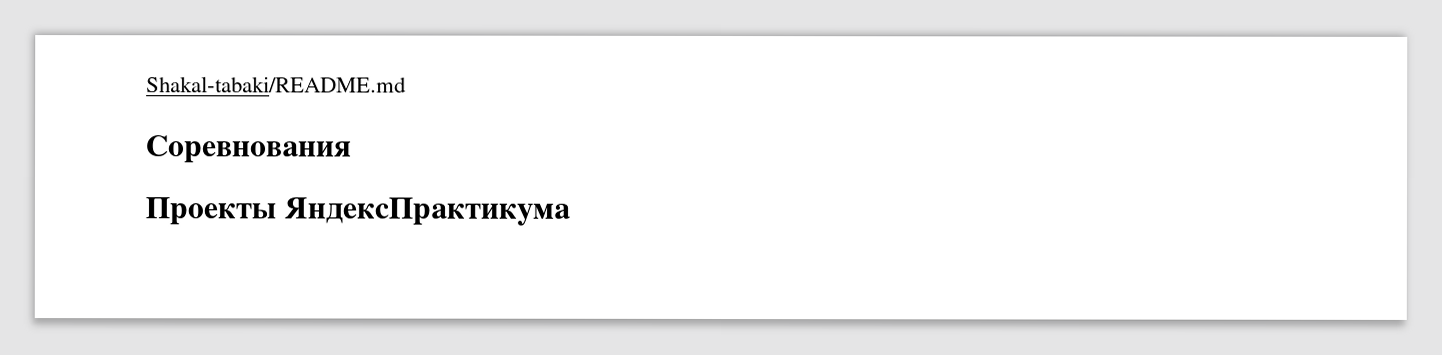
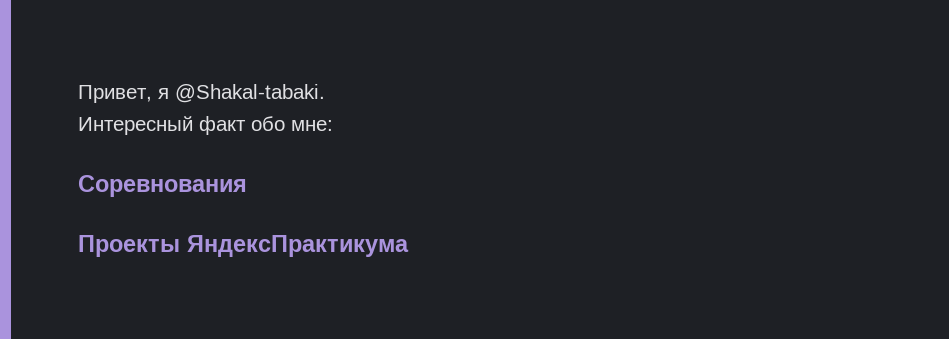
- Shakal-tabaki/README.md
+ Привет, я @Shakal-tabaki.
+ Интересный факт обо мне:

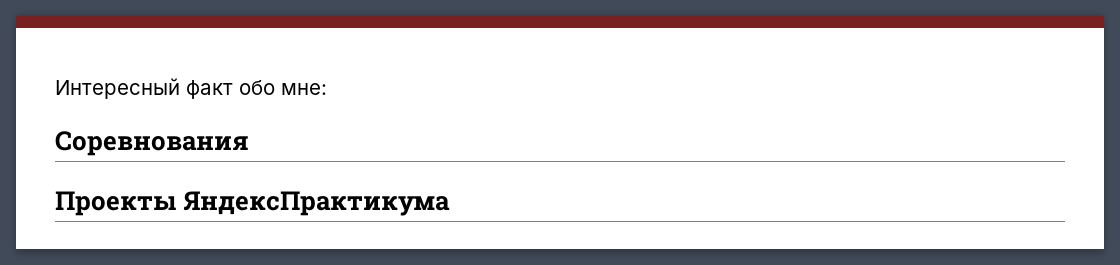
- Привет, я @Shakal-tabaki.

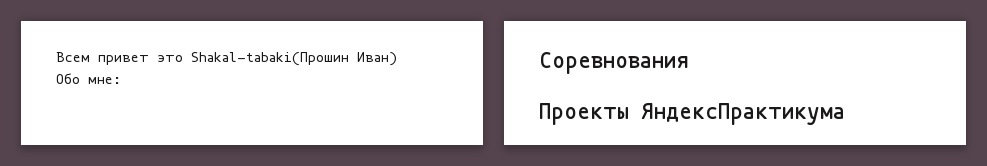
- Интересный факт обо мне:
+ Всем привет это Shakal-tabaki(Прошин Иван)
+ Обо мне:

